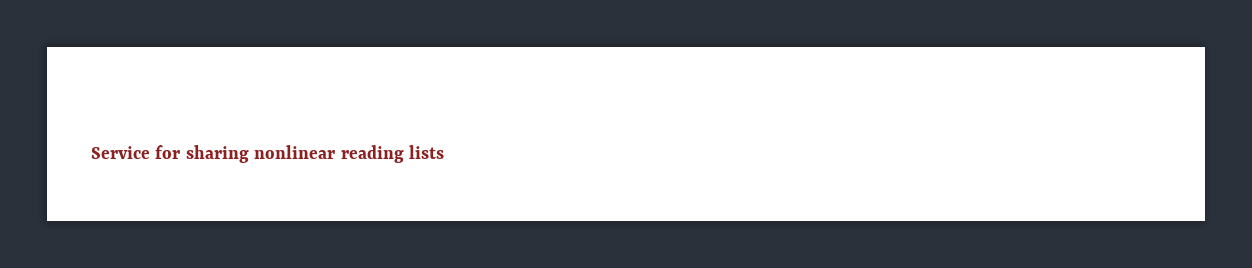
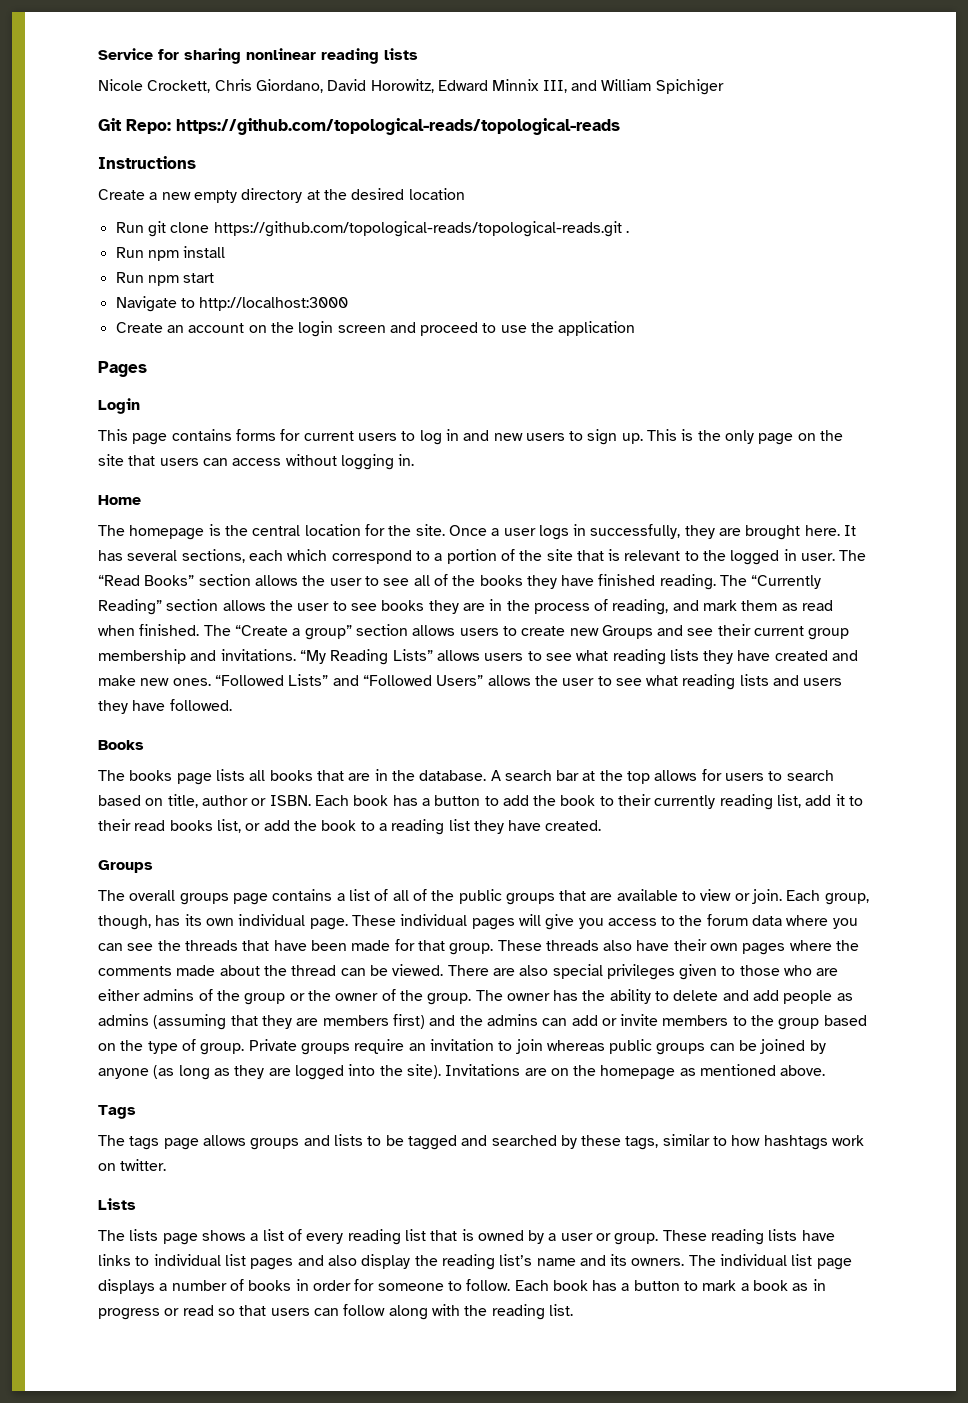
+ Nicole Crockett, Chris Giordano, David Horowitz, Edward Minnix III, and William Spichiger
+ Git Repo: https://github.com/topological-reads/topological-reads
+ Instructions
+ Create a new empty directory at the desired location
+ Run git clone https://github.com/topological-reads/topological-reads.git .
+ Run npm install
+ Run npm start
+ Navigate to http://localhost:3000
+ Create an account on the login screen and proceed to use the application
+ Pages
+ Login
+ This page contains forms for current users to log in and new users to sign up. This is the only page on the site that users can access without logging in.
+ Home
+ The homepage is the central location for the site. Once a user logs in successfully, they are brought here. It has several sections, each which correspond to a portion of the site that is relevant to the logged in user. The “Read Books” section allows the user to see all of the books they have finished reading. The “Currently Reading” section allows the user to see books they are in the process of reading, and mark them as read when finished. The “Create a group” section allows users to create new Groups and see their current group membership and invitations. “My Reading Lists” allows users to see what reading lists they have created and make new ones. “Followed Lists” and “Followed Users” allows the user to see what reading lists and users they have followed.
+ Books
+ The books page lists all books that are in the database. A search bar at the top allows for users to search based on title, author or ISBN. Each book has a button to add the book to their currently reading list, add it to their read books list, or add the book to a reading list they have created.
+ Groups
+ The overall groups page contains a list of all of the public groups that are available to view or join. Each group, though, has its own individual page. These individual pages will give you access to the forum data where you can see the threads that have been made for that group. These threads also have their own pages where the comments made about the thread can be viewed. There are also special privileges given to those who are either admins of the group or the owner of the group. The owner has the ability to delete and add people as admins (assuming that they are members first) and the admins can add or invite members to the group based on the type of group. Private groups require an invitation to join whereas public groups can be joined by anyone (as long as they are logged into the site). Invitations are on the homepage as mentioned above.
+ Tags
+ The tags page allows groups and lists to be tagged and searched by these tags, similar to how hashtags work on twitter.
+ Lists
+ The lists page shows a list of every reading list that is owned by a user or group. These reading lists have links to individual list pages and also display the reading list’s name and its owners. The individual list page displays a number of books in order for someone to follow. Each book has a button to mark a book as in progress or read so that users can follow along with the reading list.

